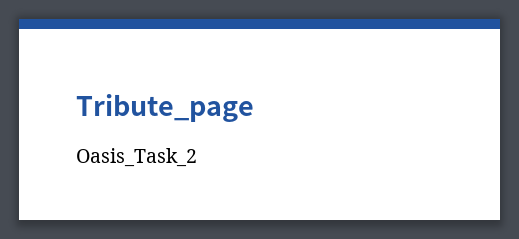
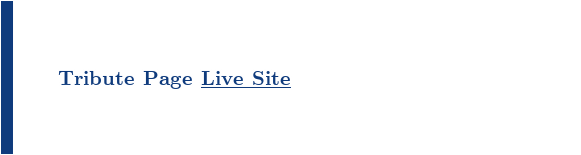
- Tribute_page
- Oasis_Task_2
+ Tribute Page Live Site

